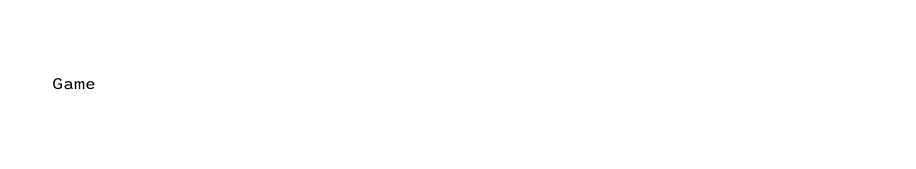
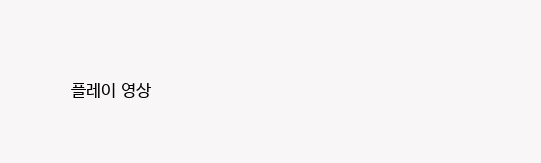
- Game
+ 플레이 영상

